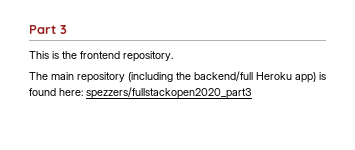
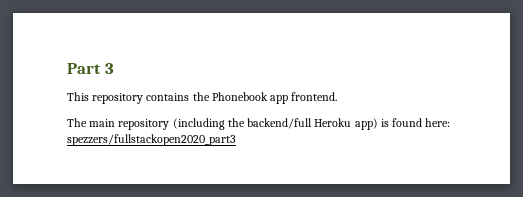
- This is the frontend repository.
+ This repository contains the Phonebook app frontend.

